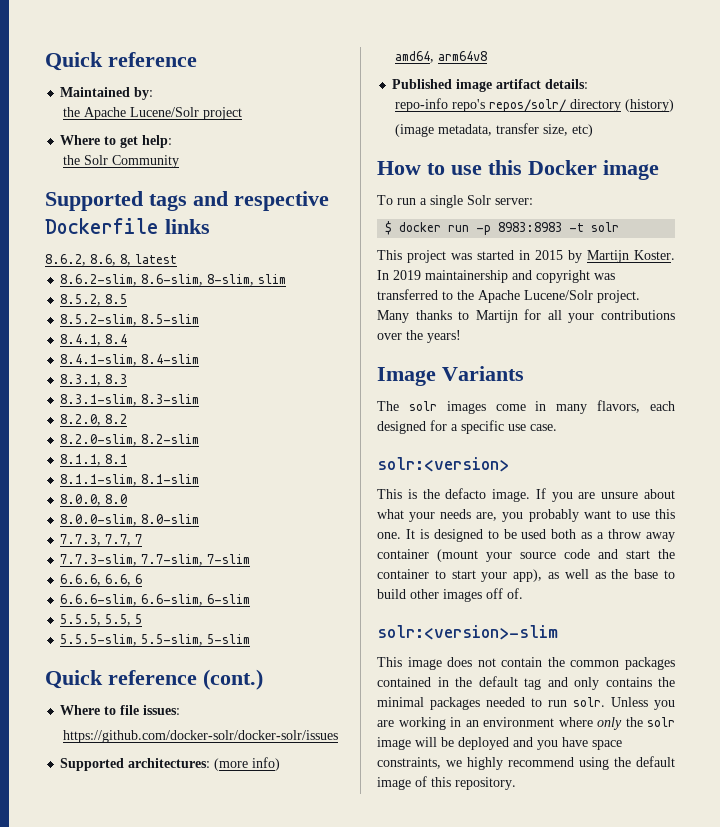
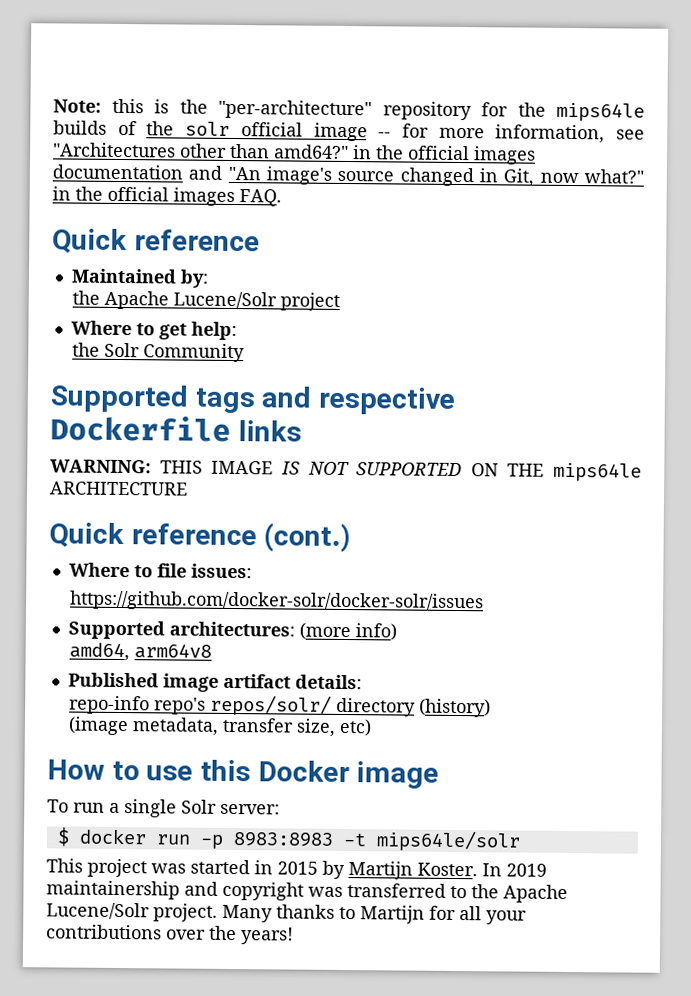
+ Note: this is the "per-architecture" repository for the mips64le builds of the solr official image -- for more information, see "Architectures other than amd64?" in the official images documentation and "An image's source changed in Git, now what?" in the official images FAQ.
- 8.6.2, 8.6, 8, latest
- 8.6.2-slim, 8.6-slim, 8-slim, slim
- 8.5.2, 8.5
- 8.5.2-slim, 8.5-slim
- 8.4.1, 8.4
- 8.4.1-slim, 8.4-slim
- 8.3.1, 8.3
- 8.3.1-slim, 8.3-slim
- 8.2.0, 8.2
- 8.2.0-slim, 8.2-slim
- 8.1.1, 8.1
- 8.1.1-slim, 8.1-slim
- 8.0.0, 8.0
- 8.0.0-slim, 8.0-slim
- 7.7.3, 7.7, 7
- 7.7.3-slim, 7.7-slim, 7-slim
- 6.6.6, 6.6, 6
- 6.6.6-slim, 6.6-slim, 6-slim
- 5.5.5, 5.5, 5
- 5.5.5-slim, 5.5-slim, 5-slim
+ WARNING: THIS IMAGE IS NOT SUPPORTED ON THE mips64le ARCHITECTURE
- $ docker run -p 8983:8983 -t solr
+ $ docker run -p 8983:8983 -t mips64le/solr
- Image Variants
- The solr images come in many flavors, each designed for a specific use case.
- solr:<version>
- This is the defacto image. If you are unsure about what your needs are, you probably want to use this one. It is designed to be used both as a throw away container (mount your source code and start the container to start your app), as well as the base to build other images off of.
- solr:<version>-slim
- This image does not contain the common packages contained in the default tag and only contains the minimal packages needed to run solr. Unless you are working in an environment where only the solr image will be deployed and you have space constraints, we highly recommend using the default image of this repository.

